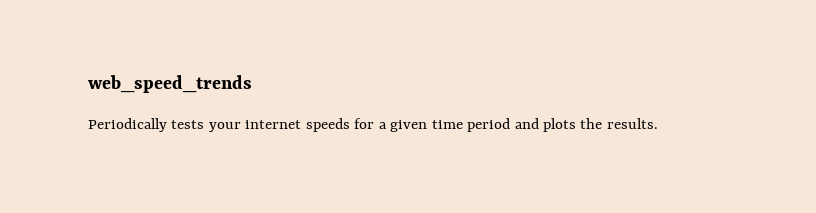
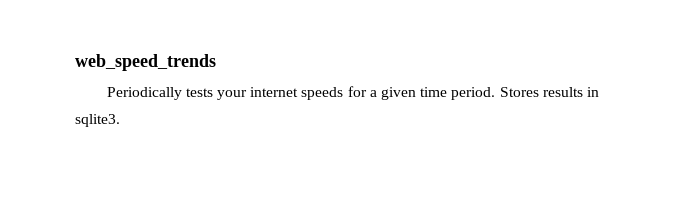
- Periodically tests your internet speeds for a given time period and plots the results.
+ Periodically tests your internet speeds for a given time period. Stores results in sqlite3.

